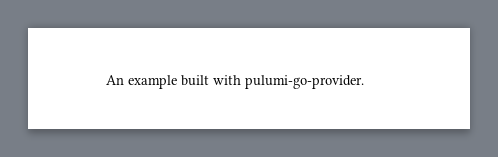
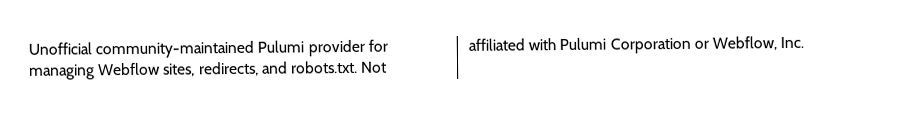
- An example built with pulumi-go-provider.
+ Unofficial community-maintained Pulumi provider for managing Webflow sites, redirects, and robots.txt. Not affiliated with Pulumi Corporation or Webflow, Inc.

